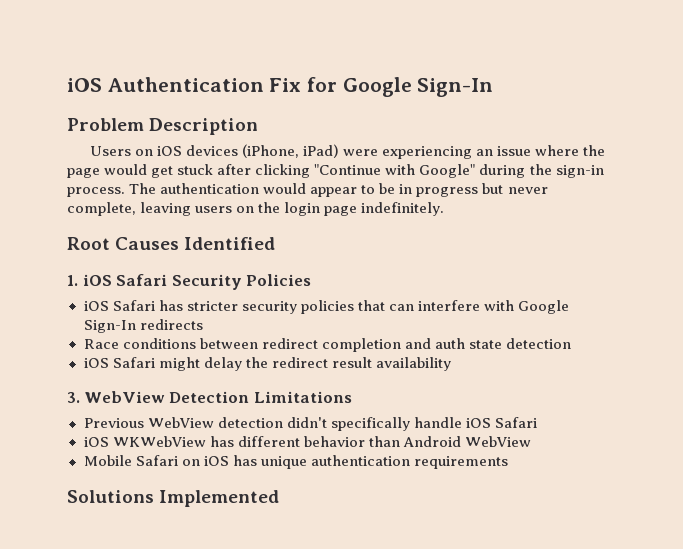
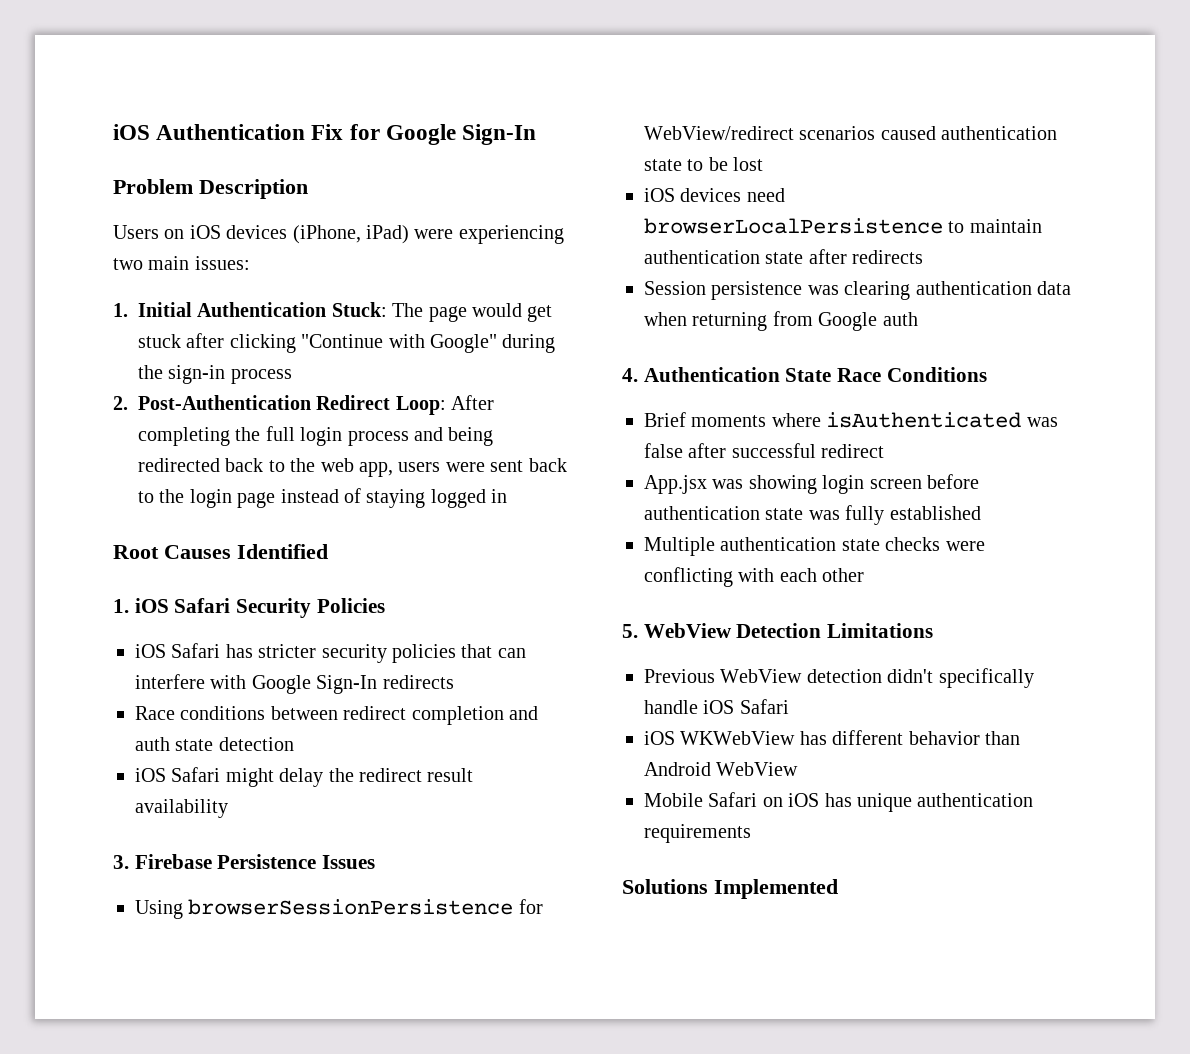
- Users on iOS devices (iPhone, iPad) were experiencing an issue where the page would get stuck after clicking "Continue with Google" during the sign-in process. The authentication would appear to be in progress but never complete, leaving users on the login page indefinitely.
+ Users on iOS devices (iPhone, iPad) were experiencing two main issues:
+ 1. Initial Authentication Stuck: The page would get stuck after clicking "Continue with Google" during the sign-in process
+ 2. Post-Authentication Redirect Loop: After completing the full login process and being redirected back to the web app, users were sent back to the login page instead of staying logged in
- 3. WebView Detection Limitations
+ 3. Firebase Persistence Issues
+ Using browserSessionPersistence for WebView/redirect scenarios caused authentication state to be lost
+ iOS devices need browserLocalPersistence to maintain authentication state after redirects
+ Session persistence was clearing authentication data when returning from Google auth
+ 4. Authentication State Race Conditions
+ Brief moments where isAuthenticated was false after successful redirect
+ App.jsx was showing login screen before authentication state was fully established
+ Multiple authentication state checks were conflicting with each other
+ 5. WebView Detection Limitations

